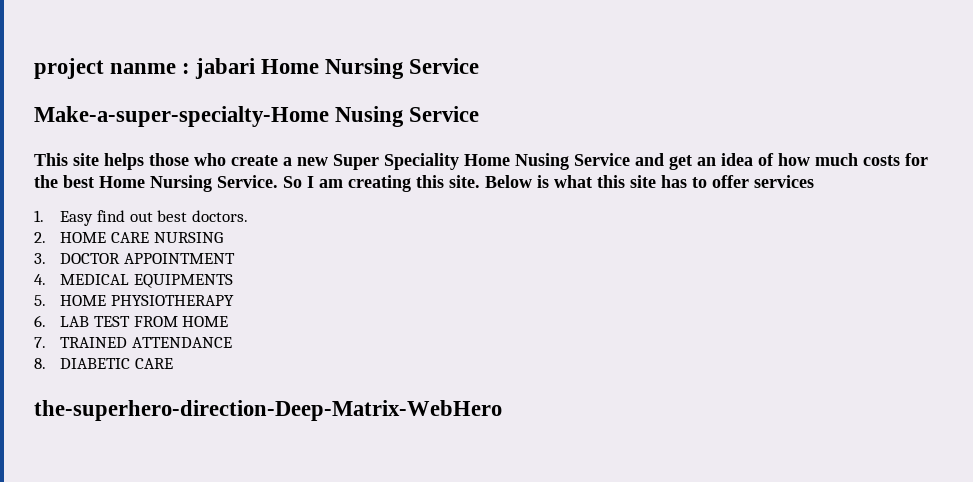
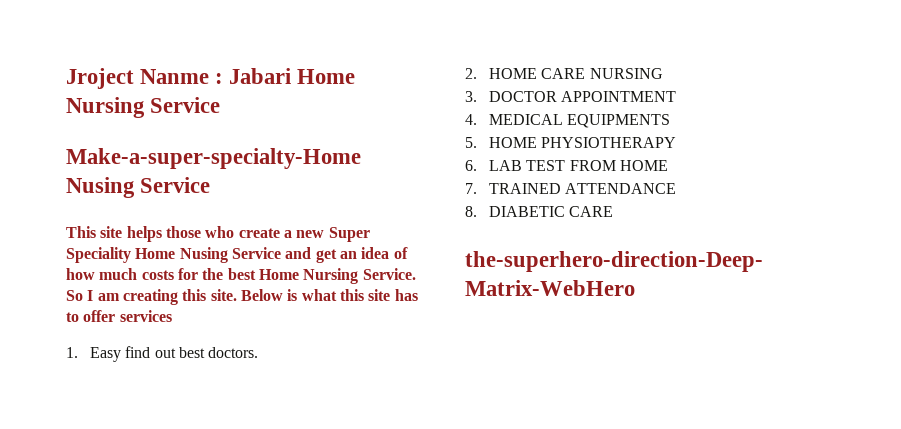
- project nanme : jabari Home Nursing Service
+ Jroject Nanme : Jabari Home Nursing Service

